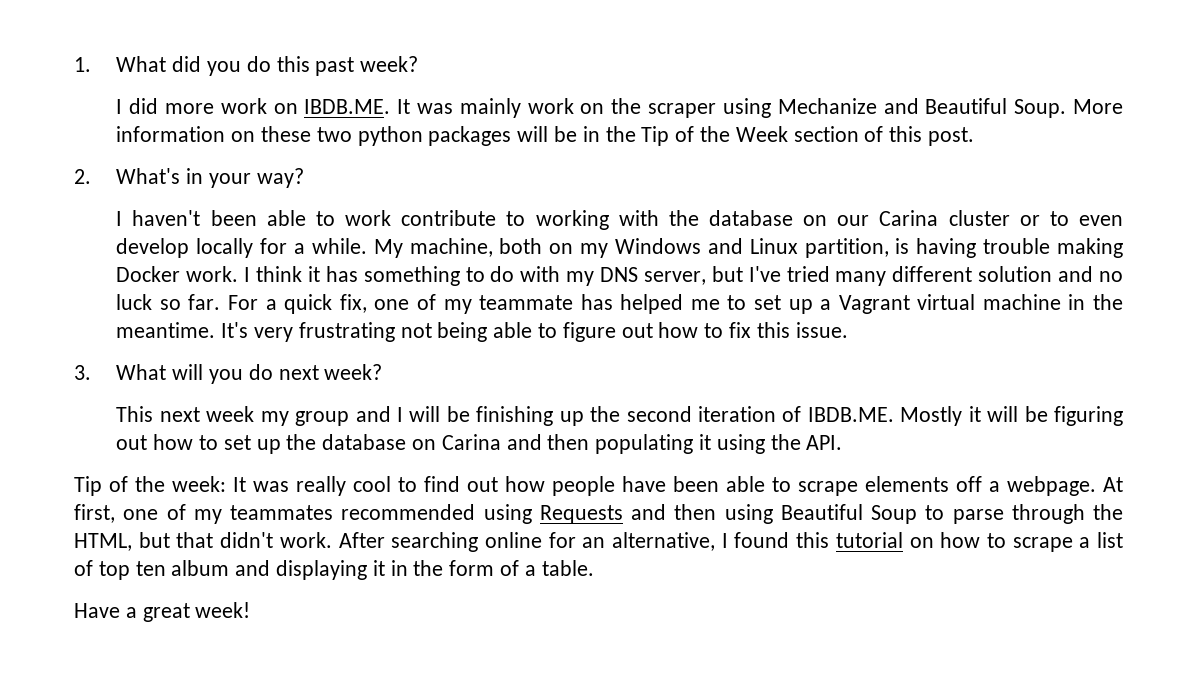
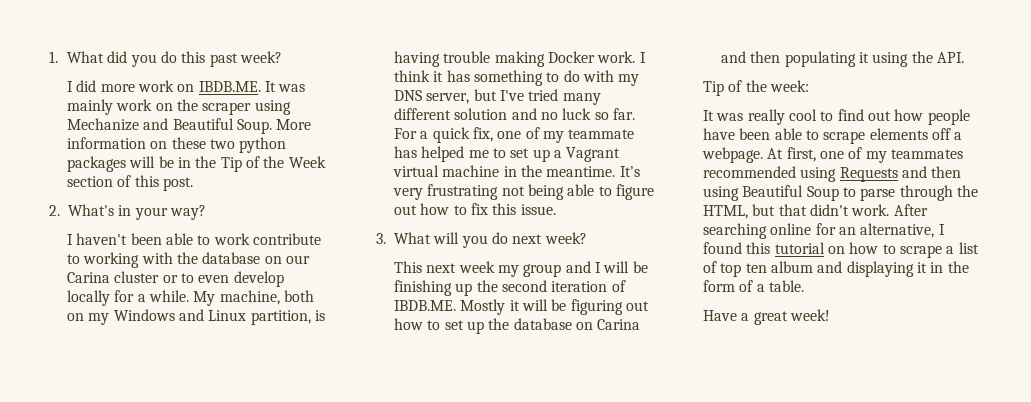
- Tip of the week: It was really cool to find out how people have been able to scrape elements off a webpage.
+ Tip of the week:
+ It was really cool to find out how people have been able to scrape elements off a webpage.

